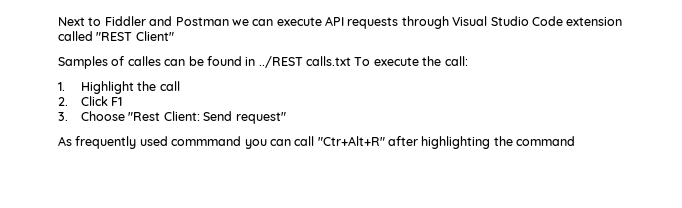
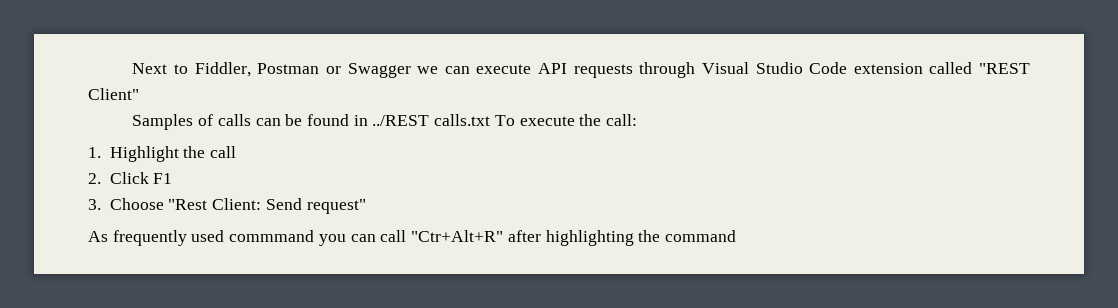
- Next to Fiddler and Postman we can execute API requests through Visual Studio Code extension called "REST Client"
+ Next to Fiddler, Postman or Swagger we can execute API requests through Visual Studio Code extension called "REST Client"
- Samples of calles can be found in ../REST calls.txt To execute the call:
+ Samples of calls can be found in ../REST calls.txt To execute the call:

